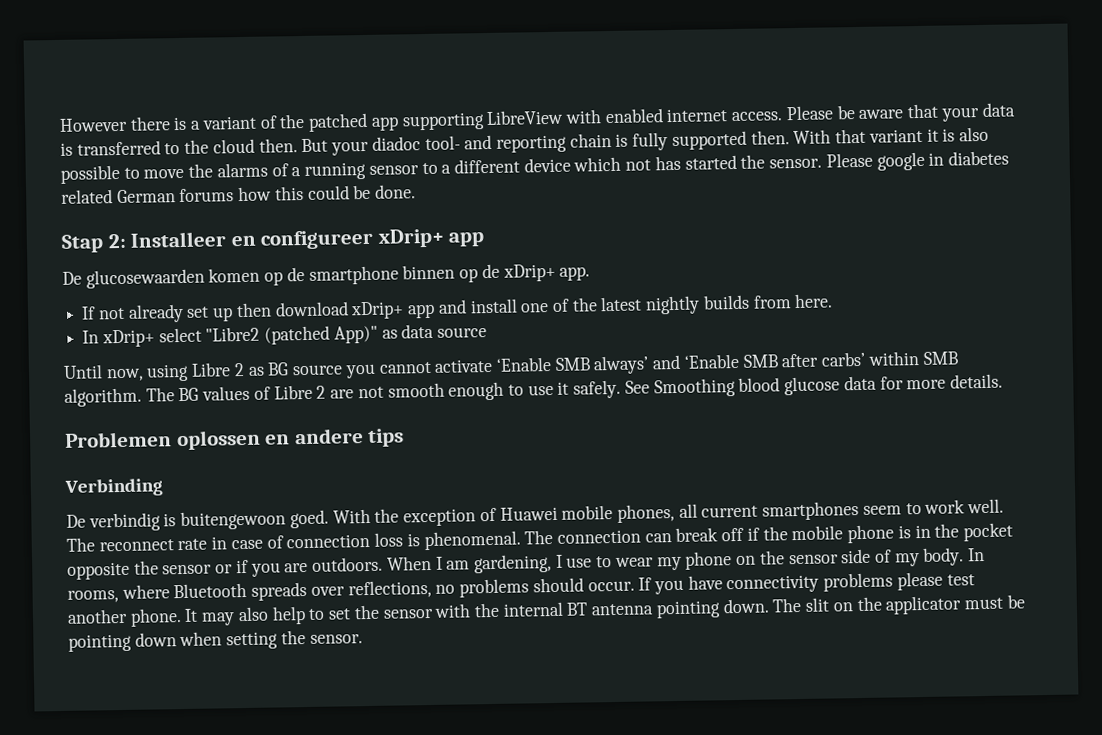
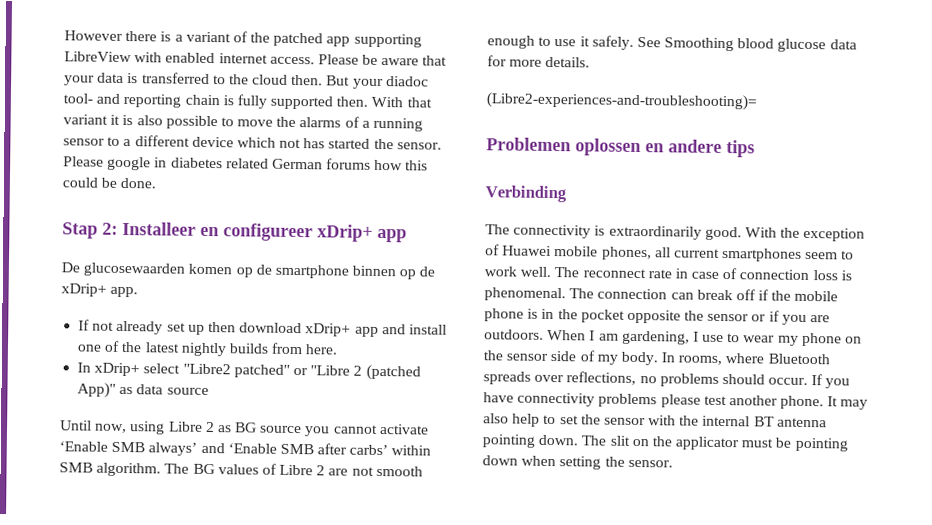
- In xDrip+ select "Libre2 (patched App)" as data source
+ In xDrip+ select "Libre2 patched" or "Libre 2 (patched App)" as data source
+ (Libre2-experiences-and-troubleshooting)=
- De verbindig is buitengewoon goed.
+ The connectivity is extraordinarily good.

